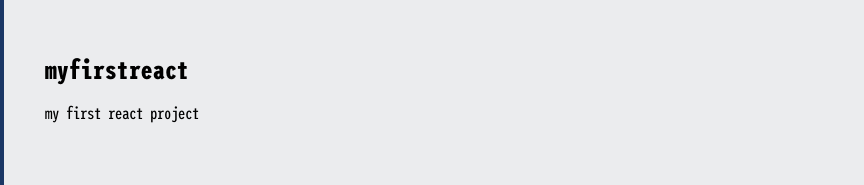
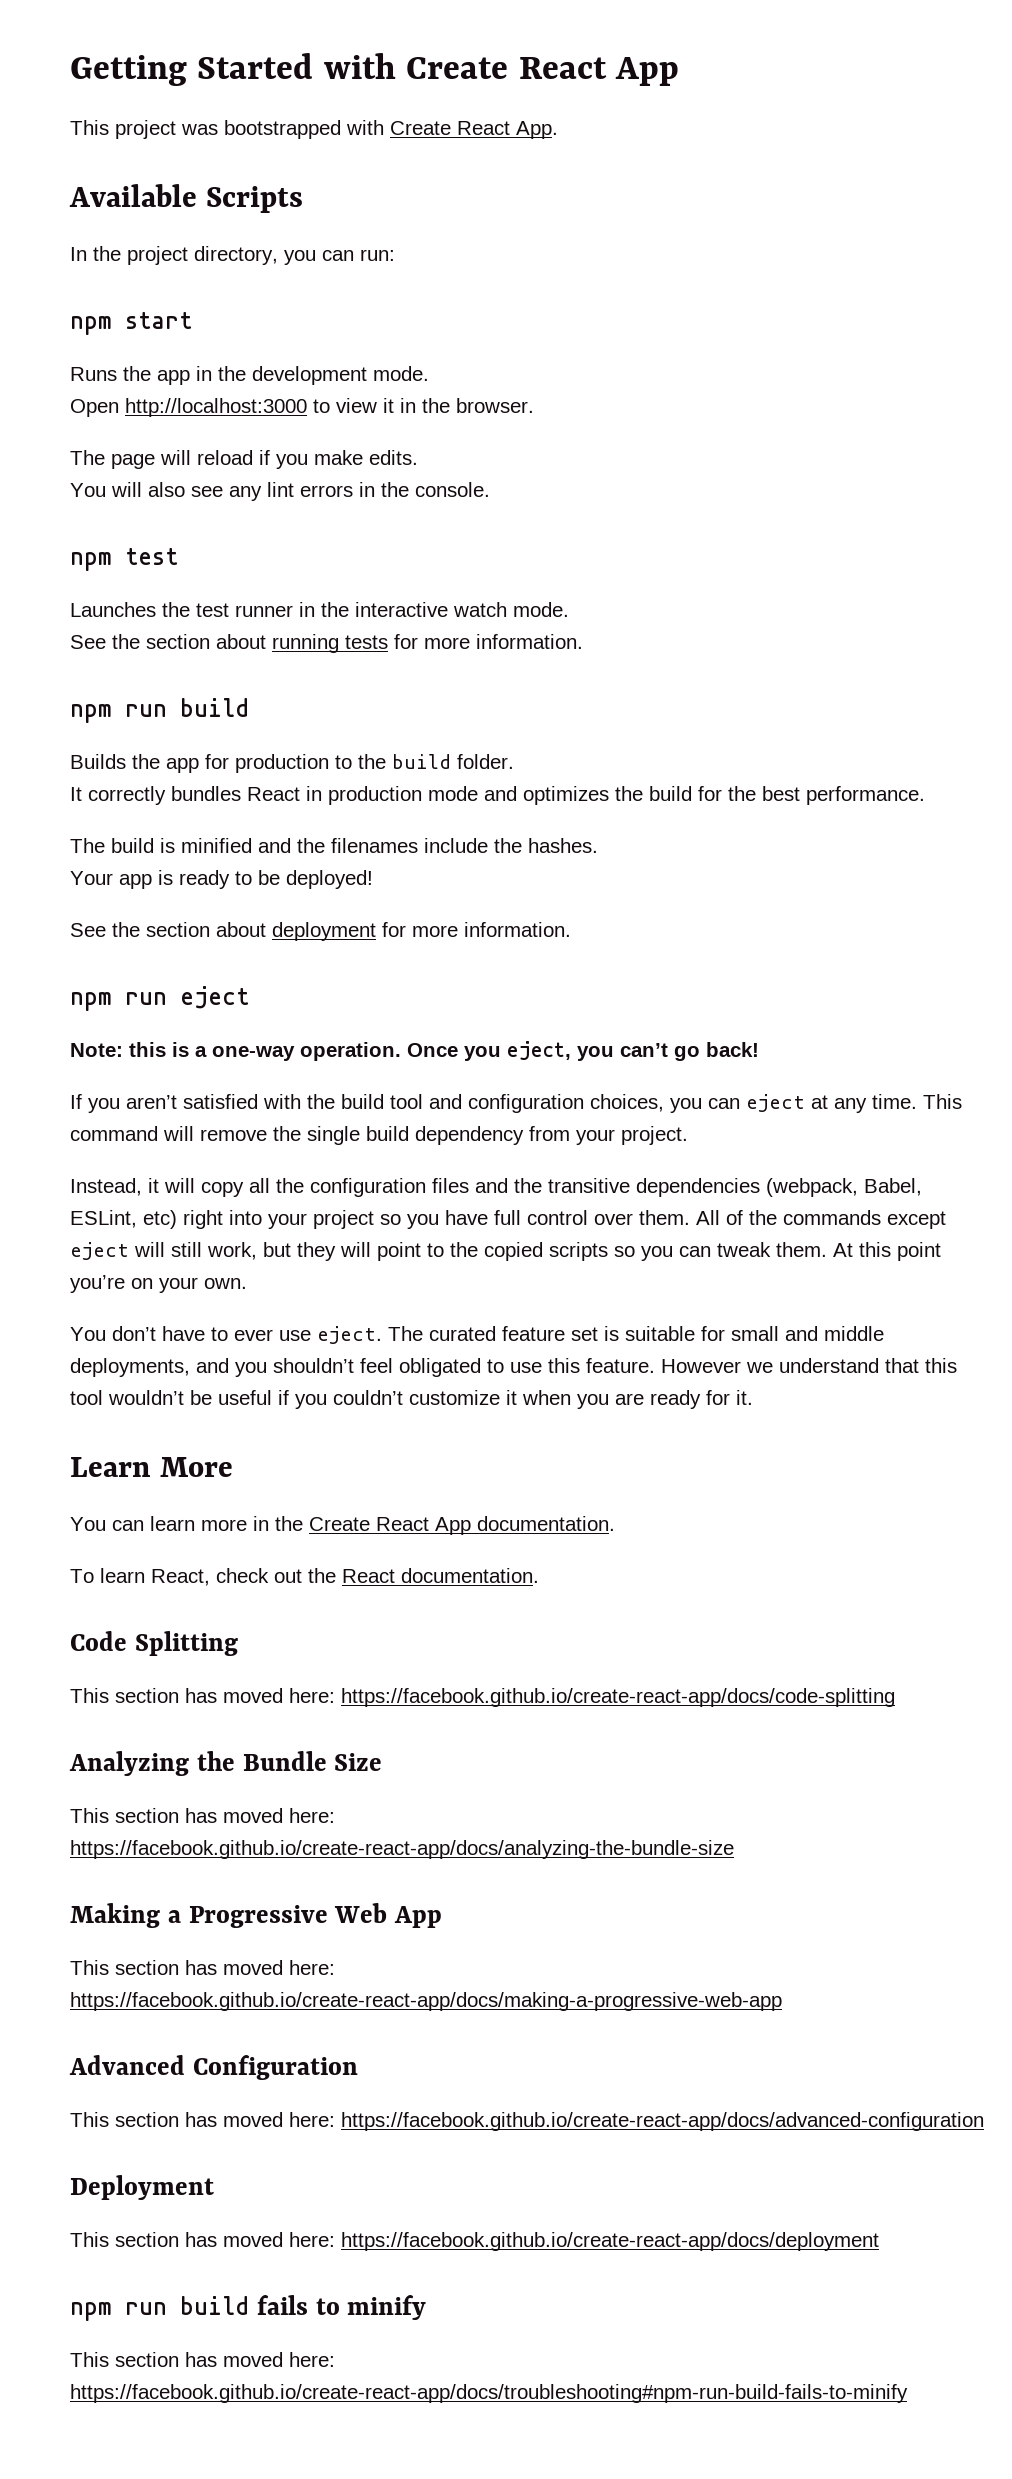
- myfirstreact
- my first react project
+ Getting Started with Create React App
+ This project was bootstrapped with Create React App.
+ Available Scripts
+ In the project directory, you can run:
+ npm start
+ Runs the app in the development mode.
+ Open http://localhost:3000 to view it in the browser.
+ The page will reload if you make edits.
+ You will also see any lint errors in the console.
+ npm test
+ Launches the test runner in the interactive watch mode.
+ See the section about running tests for more information.
+ npm run build
+ Builds the app for production to the build folder.
+ It correctly bundles React in production mode and optimizes the build for the best performance.
+ The build is minified and the filenames include the hashes.
+ Your app is ready to be deployed!
+ See the section about deployment for more information.
+ npm run eject
+ Note: this is a one-way operation. Once you eject, you can’t go back!
+ If you aren’t satisfied with the build tool and configuration choices, you can eject at any time. This command will remove the single build dependency from your project.
+ Instead, it will copy all the configuration files and the transitive dependencies (webpack, Babel, ESLint, etc) right into your project so you have full control over them. All of the commands except eject will still work, but they will point to the copied scripts so you can tweak them. At this point you’re on your own.
+ You don’t have to ever use eject. The curated feature set is suitable for small and middle deployments, and you shouldn’t feel obligated to use this feature. However we understand that this tool wouldn’t be useful if you couldn’t customize it when you are ready for it.
+ Learn More
+ You can learn more in the Create React App documentation.
+ To learn React, check out the React documentation.
+ Code Splitting
+ This section has moved here: https://facebook.github.io/create-react-app/docs/code-splitting
+ Analyzing the Bundle Size
+ This section has moved here: https://facebook.github.io/create-react-app/docs/analyzing-the-bundle-size
+ Making a Progressive Web App
+ This section has moved here: https://facebook.github.io/create-react-app/docs/making-a-progressive-web-app
+ Advanced Configuration
+ This section has moved here: https://facebook.github.io/create-react-app/docs/advanced-configuration
+ Deployment
+ This section has moved here: https://facebook.github.io/create-react-app/docs/deployment
+ npm run build fails to minify
+ This section has moved here: https://facebook.github.io/create-react-app/docs/troubleshooting#npm-run-build-fails-to-minify

